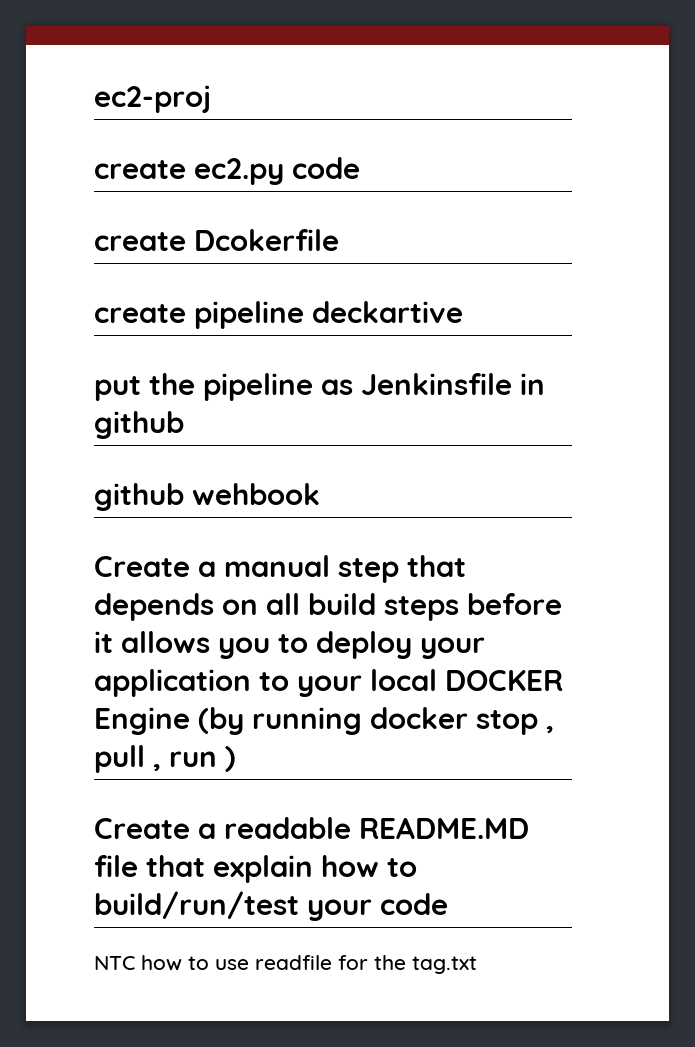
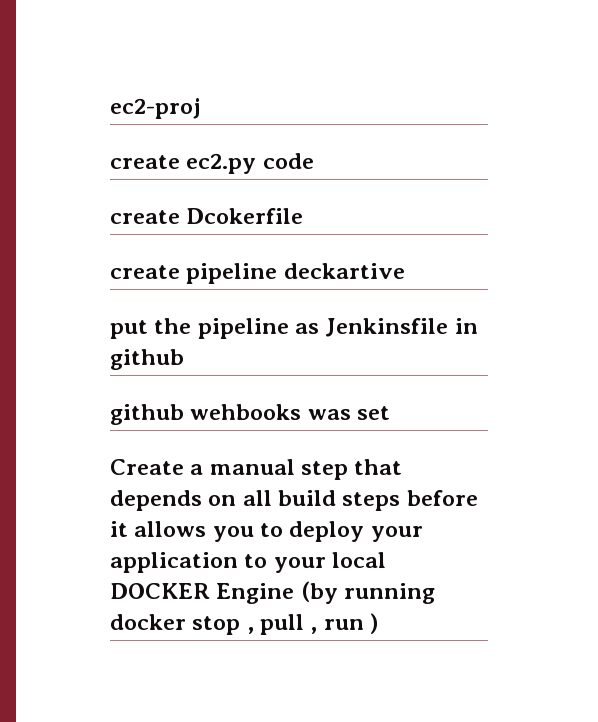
- github wehbook
+ github wehbooks was set
- Create a readable README.MD file that explain how to build/run/test your code
- NTC how to use readfile for the tag.txt

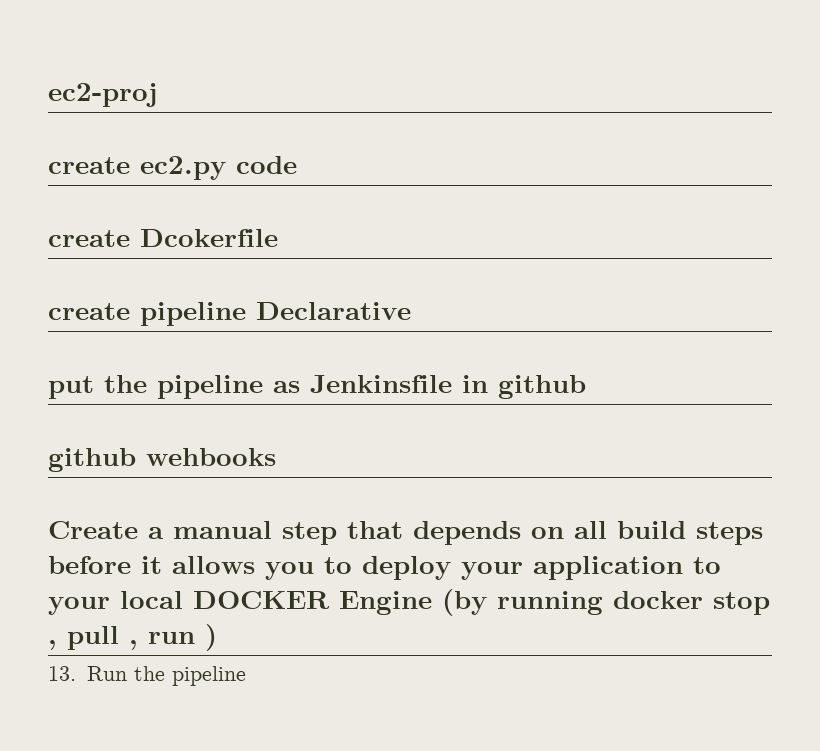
- create pipeline deckartive
+ create pipeline Declarative
- github wehbooks was set
+ github wehbooks
+ 13. Run the pipeline

